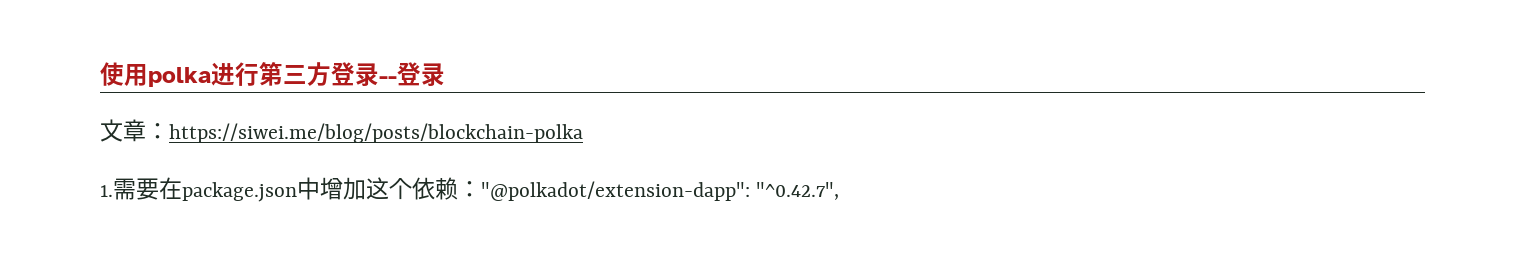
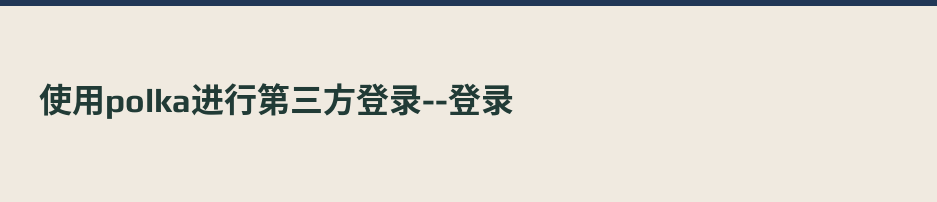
- 文章：https://siwei.me/blog/posts/blockchain-polka
- 1.需要在package.json中增加这个依赖："@polkadot/extension-dapp": "^0.42.7",

